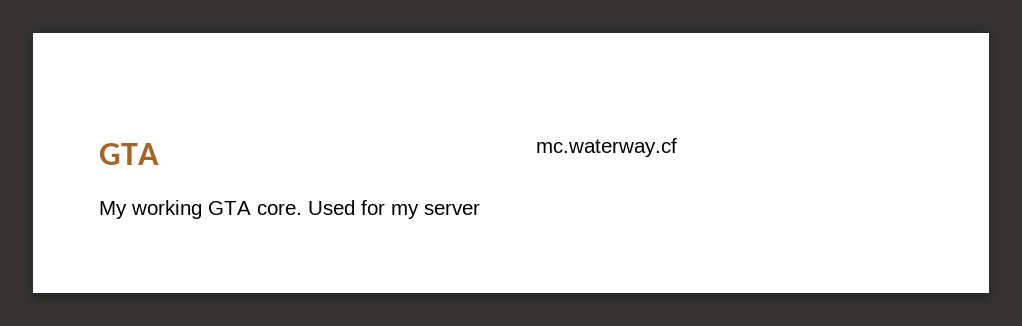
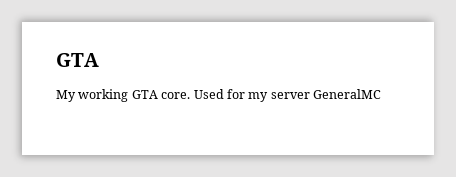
- Used for my server mc.waterway.cf
+ Used for my server GeneralMC

